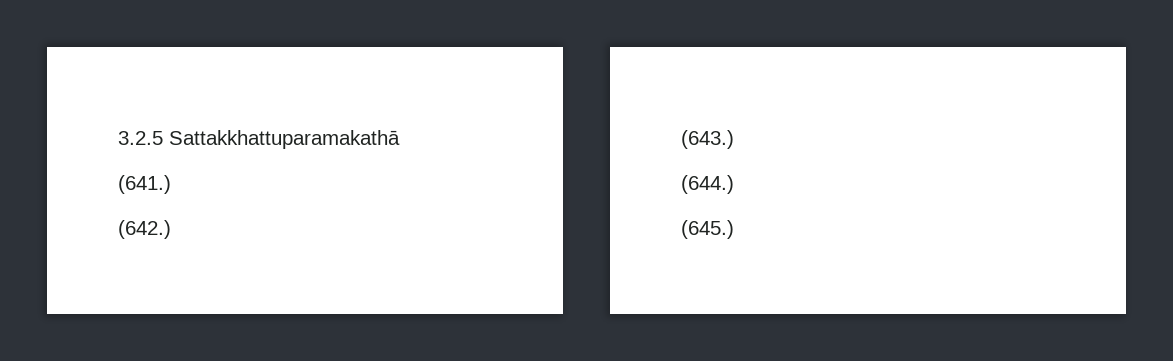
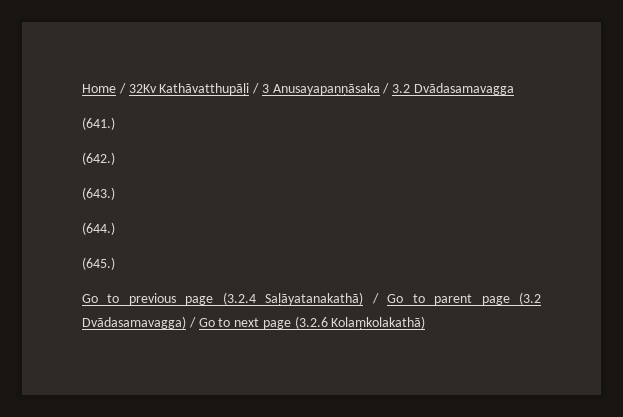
- 3.2.5 Sattakkhattuparamakathā
+ Home / 32Kv Kathāvatthupāḷi / 3 Anusayapaṇṇāsaka / 3.2 Dvādasamavagga
+ Go to previous page (3.2.4 Saḷāyatanakathā) / Go to parent page (3.2 Dvādasamavagga) / Go to next page (3.2.6 Kolaṃkolakathā)

